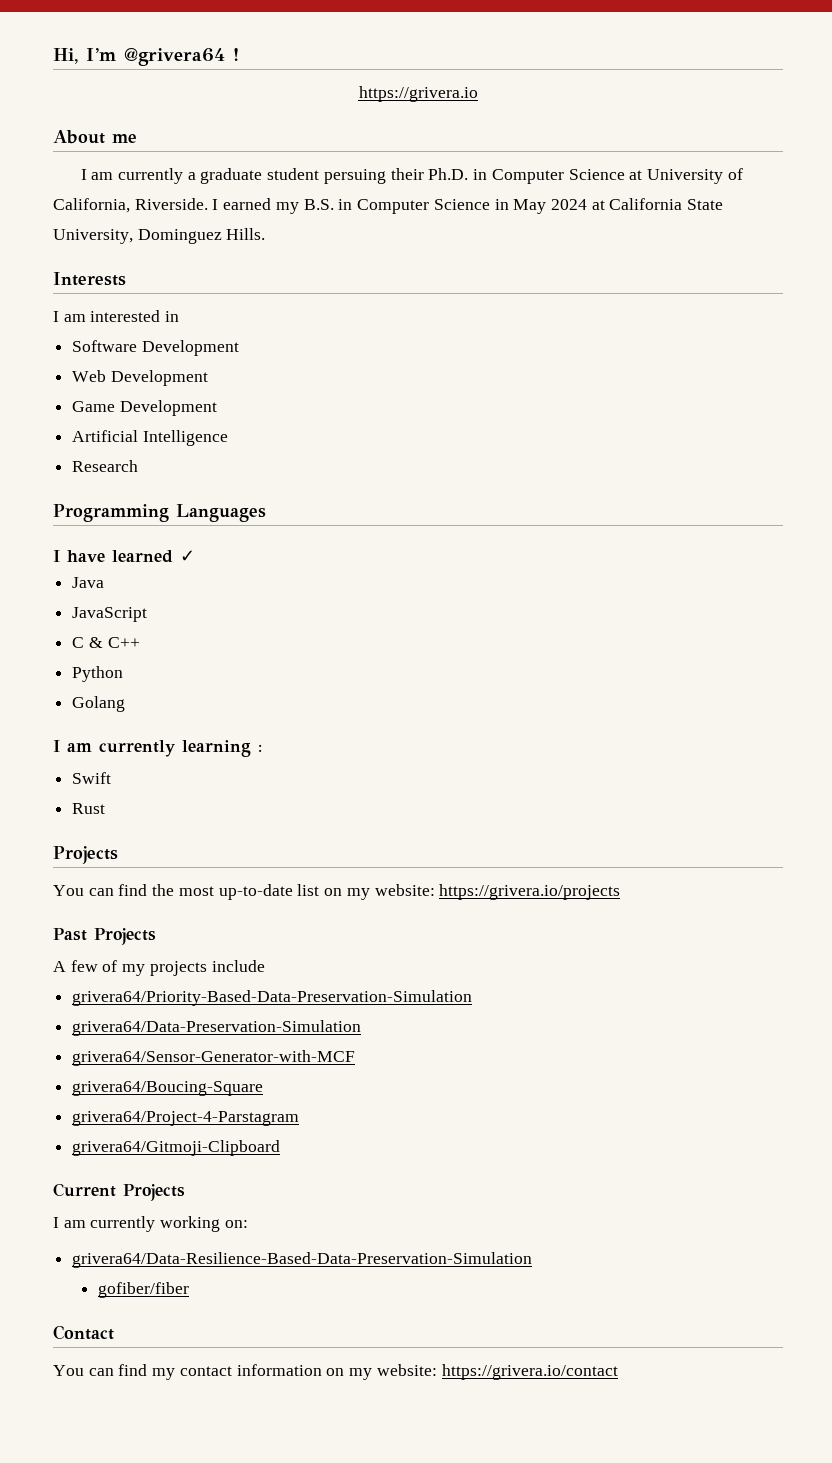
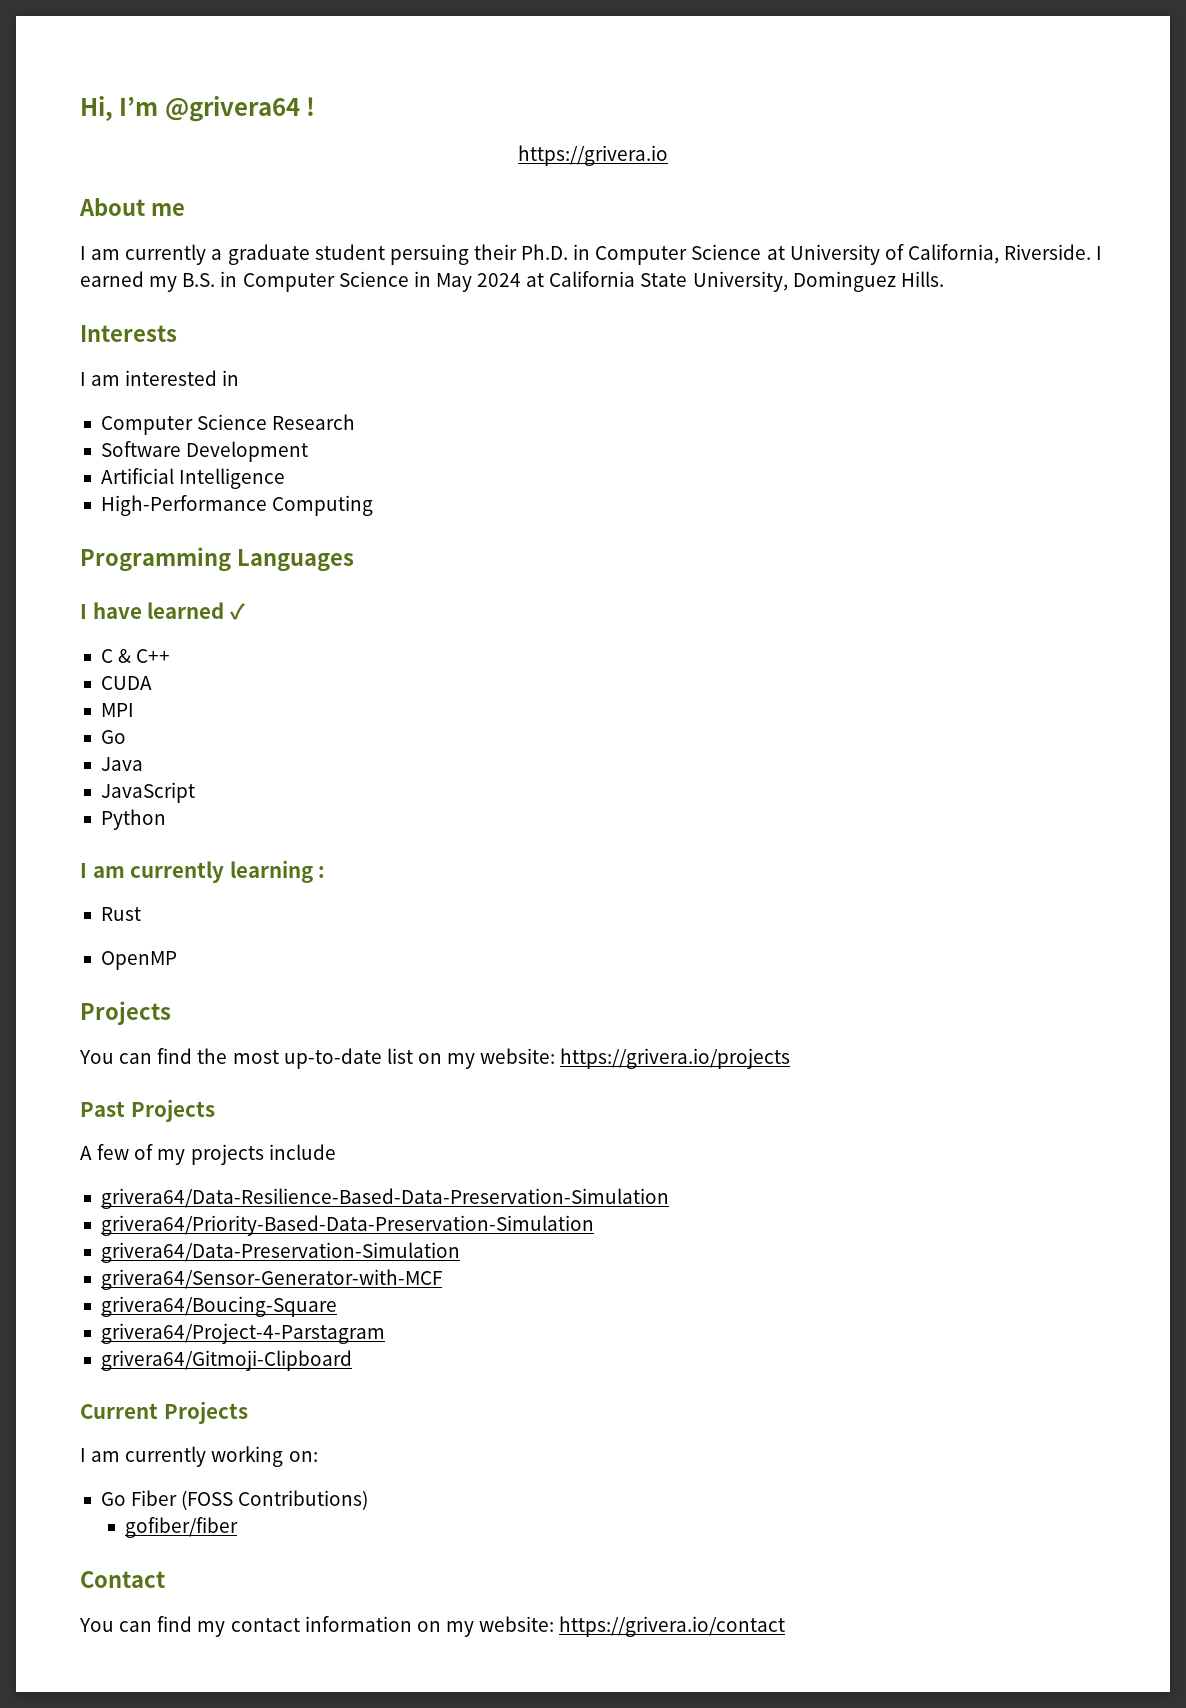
+ Computer Science Research
- Web Development
- Game Development
- Research
+ High-Performance Computing
+ C & C++
+ CUDA
+ MPI
+ Go
- C & C++
- Golang
- Swift
  Rust
+ OpenMP
+ grivera64/Data-Resilience-Based-Data-Preservation-Simulation
- grivera64/Data-Resilience-Based-Data-Preservation-Simulation
+ Go Fiber (FOSS Contributions)

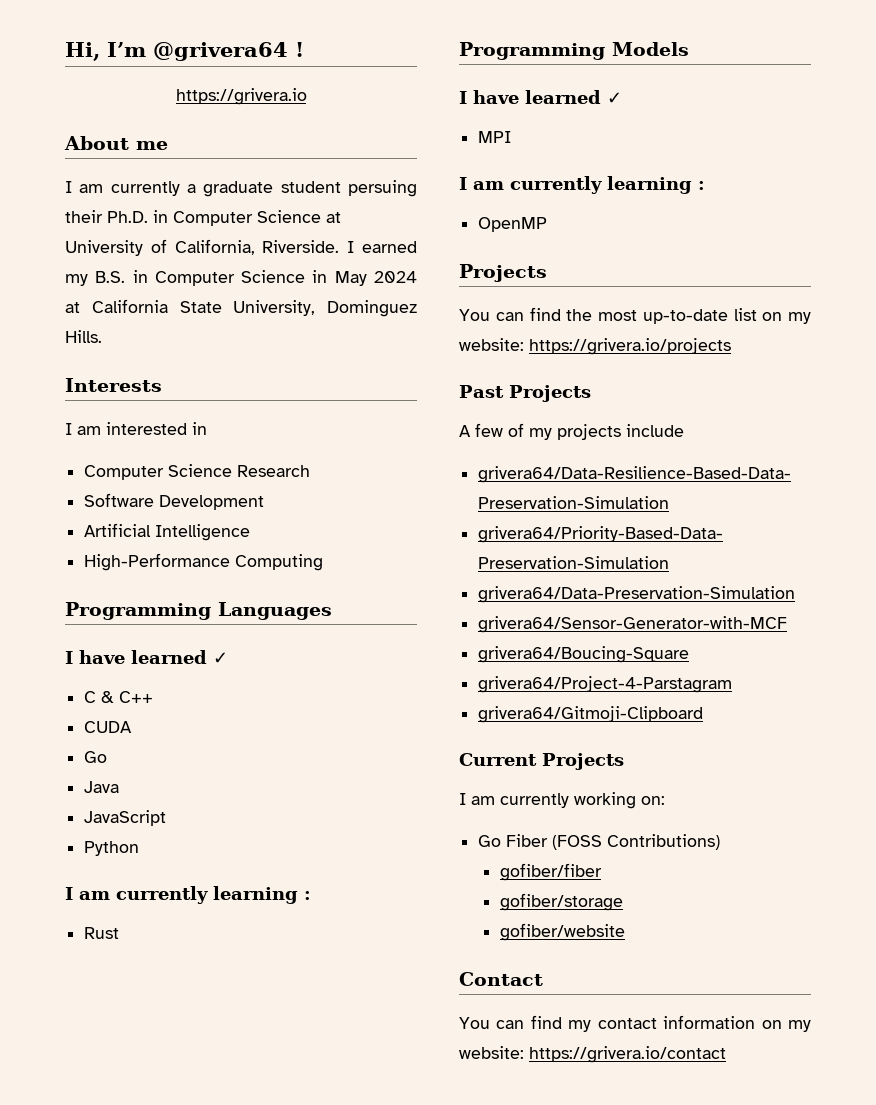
- MPI
+ Programming Models
+ I have learned ✓
+ MPI
+ I am currently learning :
+ gofiber/storage
+ gofiber/website

